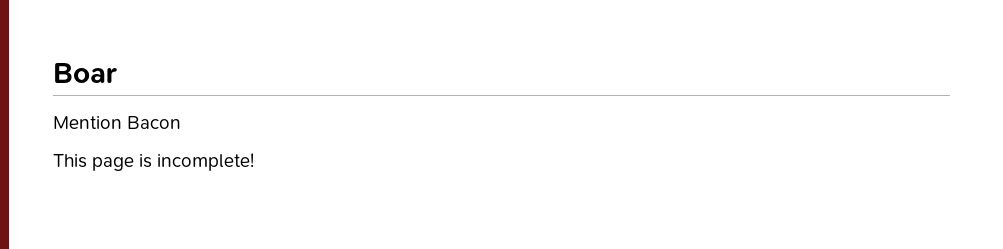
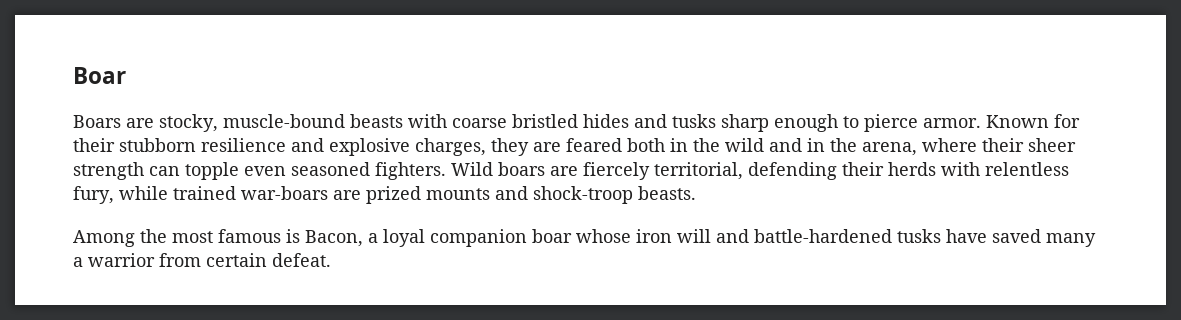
- Mention Bacon
- This page is incomplete!
+ Boars are stocky, muscle‑bound beasts with coarse bristled hides and tusks sharp enough to pierce armor. Known for their stubborn resilience and explosive charges, they are feared both in the wild and in the arena, where their sheer strength can topple even seasoned fighters. Wild boars are fiercely territorial, defending their herds with relentless fury, while trained war‑boars are prized mounts and shock‑troop beasts.
+ Among the most famous is Bacon, a loyal companion boar whose iron will and battle‑hardened tusks have saved many a warrior from certain defeat.

